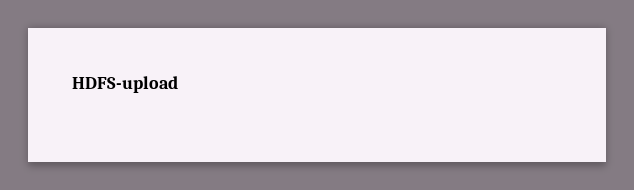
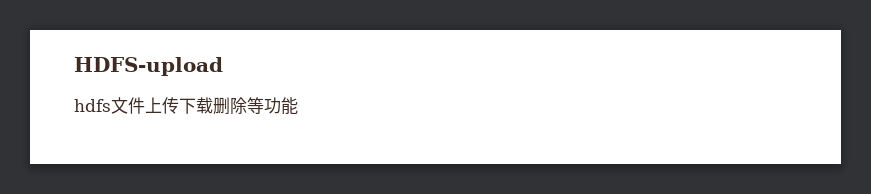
+ hdfs文件上传下载删除等功能

